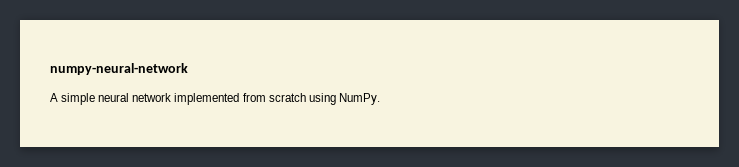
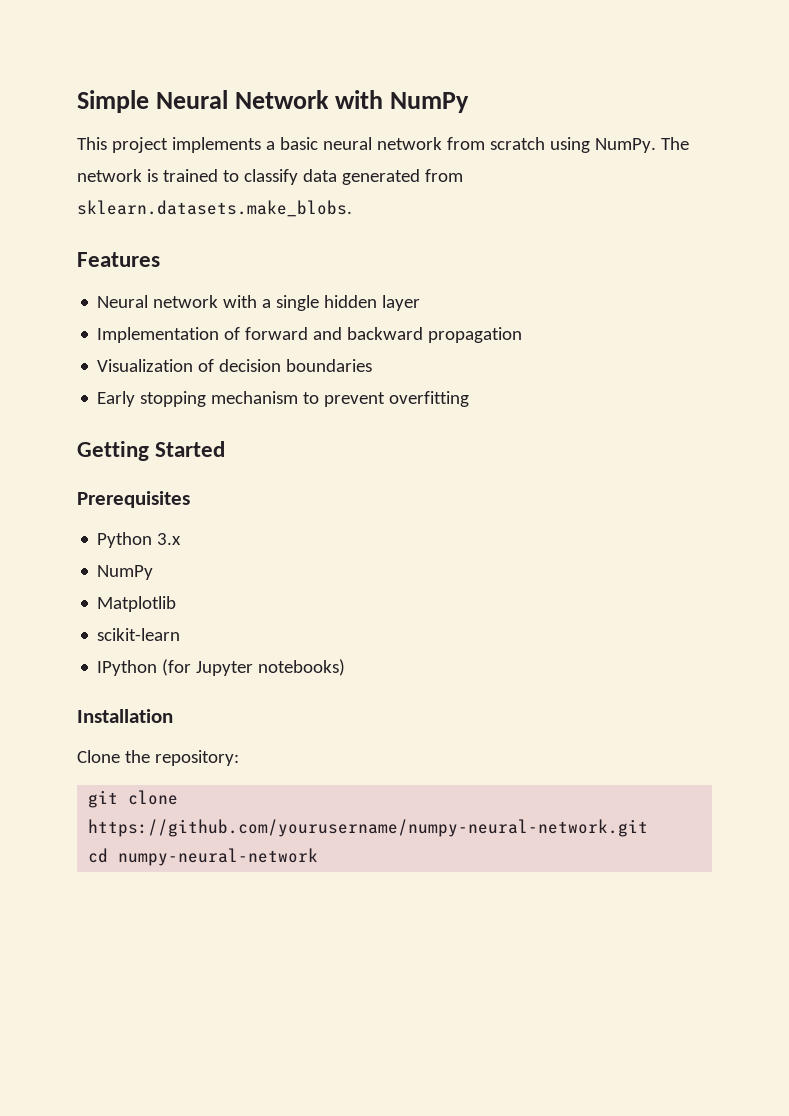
- numpy-neural-network
- A simple neural network implemented from scratch using NumPy.
+ Simple Neural Network with NumPy
+ This project implements a basic neural network from scratch using NumPy.
+ The network is trained to classify data generated from sklearn.datasets.make_blobs.
+ Features
+ Neural network with a single hidden layer
+ Implementation of forward and backward propagation
+ Visualization of decision boundaries
+ Early stopping mechanism to prevent overfitting
+ Getting Started
+ Prerequisites
+ Python 3.x
+ NumPy
+ Matplotlib
+ scikit-learn
+ IPython (for Jupyter notebooks)
+ Installation
+ Clone the repository:
+ git clone https://github.com/yourusername/numpy-neural-network.git
+ cd numpy-neural-network

